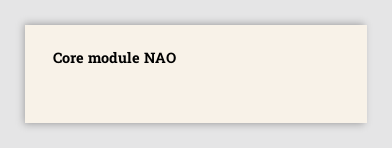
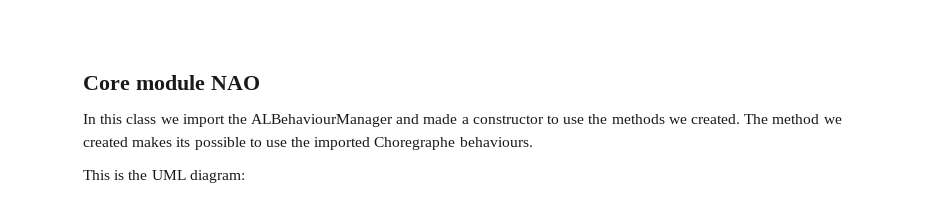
+ In this class we import the ALBehaviourManager and made a constructor to use the methods we created. The method we created makes its possible to use the imported Choregraphe behaviours.
+ This is the UML diagram:

